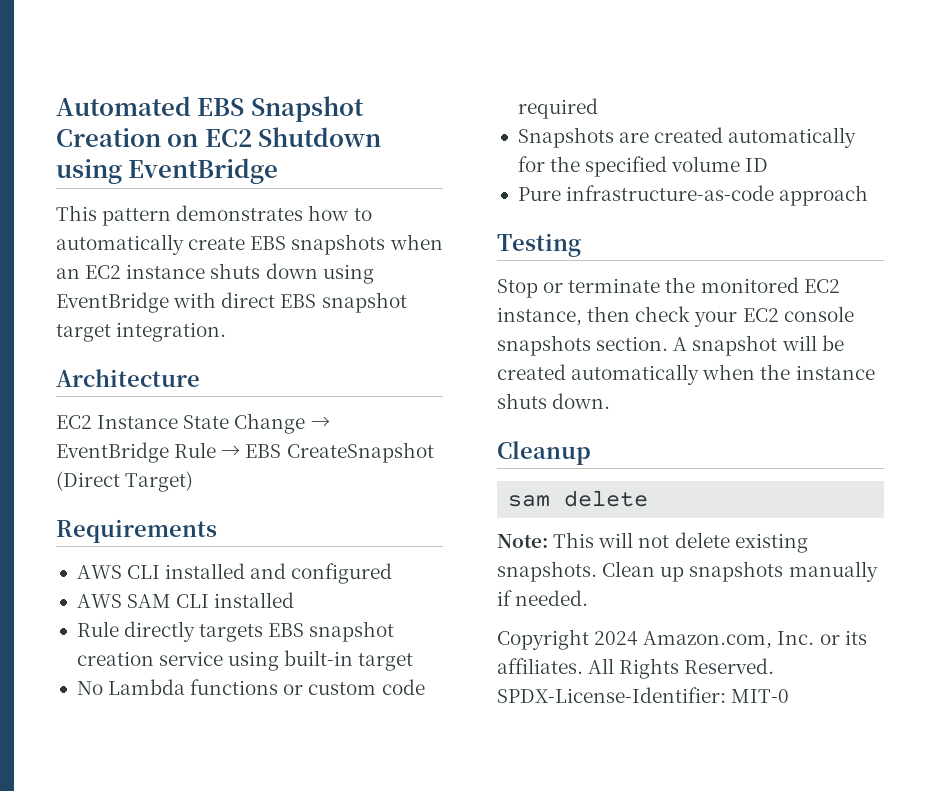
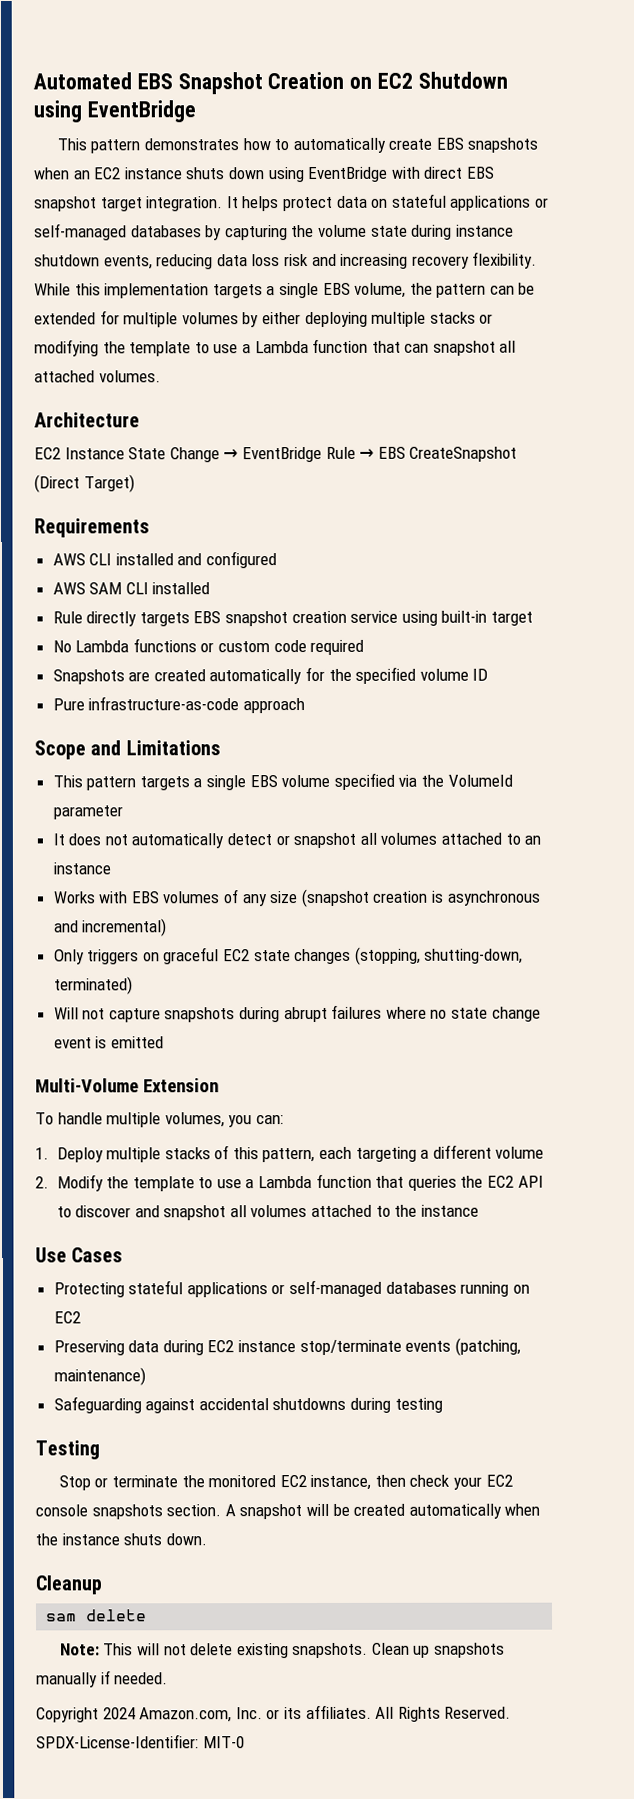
+ It helps protect data on stateful applications or self-managed databases by capturing the volume state during instance shutdown events, reducing data loss risk and increasing recovery flexibility. While this implementation targets a single EBS volume, the pattern can be extended for multiple volumes by either deploying multiple stacks or modifying the template to use a Lambda function that can snapshot all attached volumes.
+ Scope and Limitations
+ This pattern targets a single EBS volume specified via the VolumeId parameter
+ It does not automatically detect or snapshot all volumes attached to an instance
+ Works with EBS volumes of any size (snapshot creation is asynchronous and incremental)
+ Only triggers on graceful EC2 state changes (stopping, shutting-down, terminated)
+ Will not capture snapshots during abrupt failures where no state change event is emitted
+ Multi-Volume Extension
+ To handle multiple volumes, you can:
+ 1. Deploy multiple stacks of this pattern, each targeting a different volume
+ 2. Modify the template to use a Lambda function that queries the EC2 API to discover and snapshot all volumes attached to the instance
+ Use Cases
+ Protecting stateful applications or self-managed databases running on EC2
+ Preserving data during EC2 instance stop/terminate events (patching, maintenance)
+ Safeguarding against accidental shutdowns during testing

